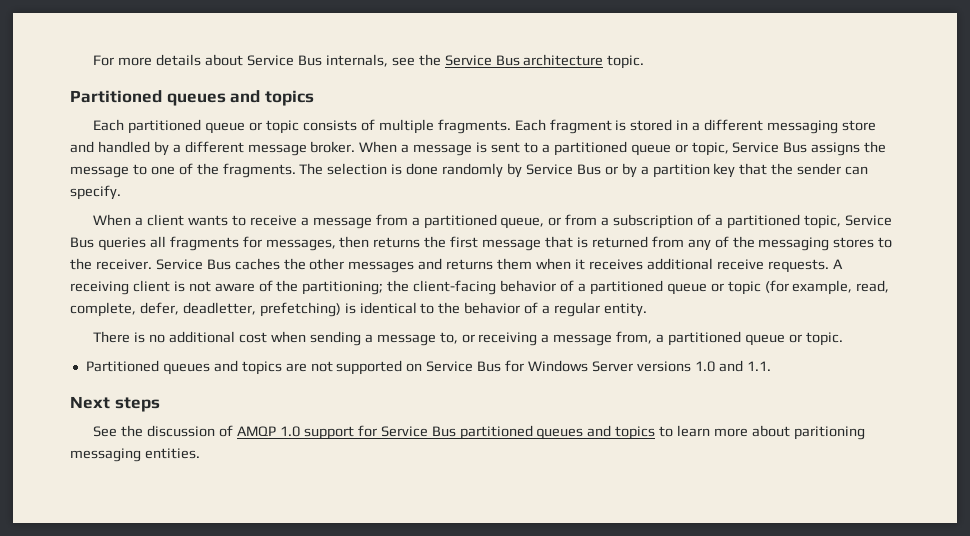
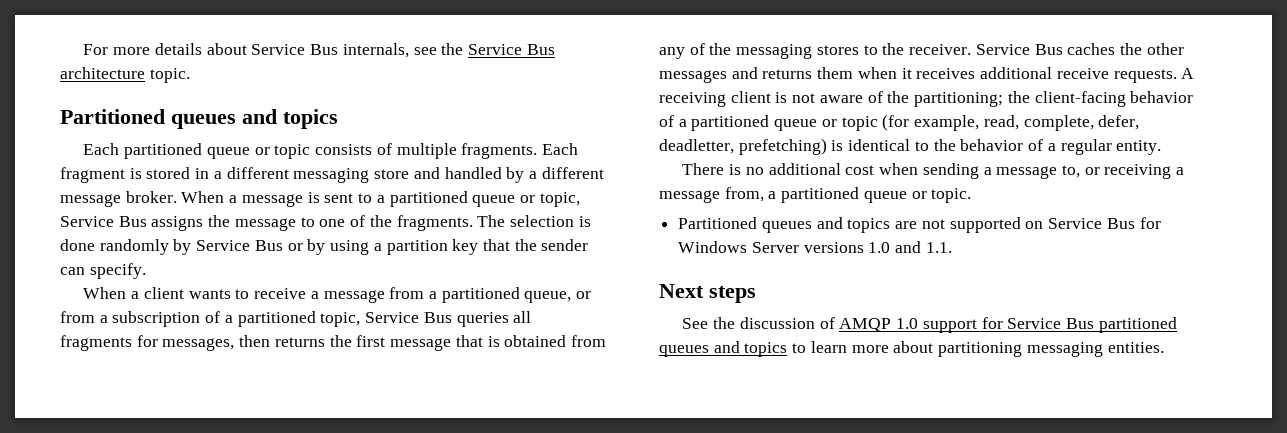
- The selection is done randomly by Service Bus or by a partition key that the sender can specify.
+ The selection is done randomly by Service Bus or by using a partition key that the sender can specify.
- When a client wants to receive a message from a partitioned queue, or from a subscription of a partitioned topic, Service Bus queries all fragments for messages, then returns the first message that is returned from any of the messaging stores to the receiver.
+ When a client wants to receive a message from a partitioned queue, or from a subscription of a partitioned topic, Service Bus queries all fragments for messages, then returns the first message that is obtained from any of the messaging stores to the receiver.
- See the discussion of AMQP 1.0 support for Service Bus partitioned queues and topics to learn more about paritioning messaging entities.
+ See the discussion of AMQP 1.0 support for Service Bus partitioned queues and topics to learn more about partitioning messaging entities.

